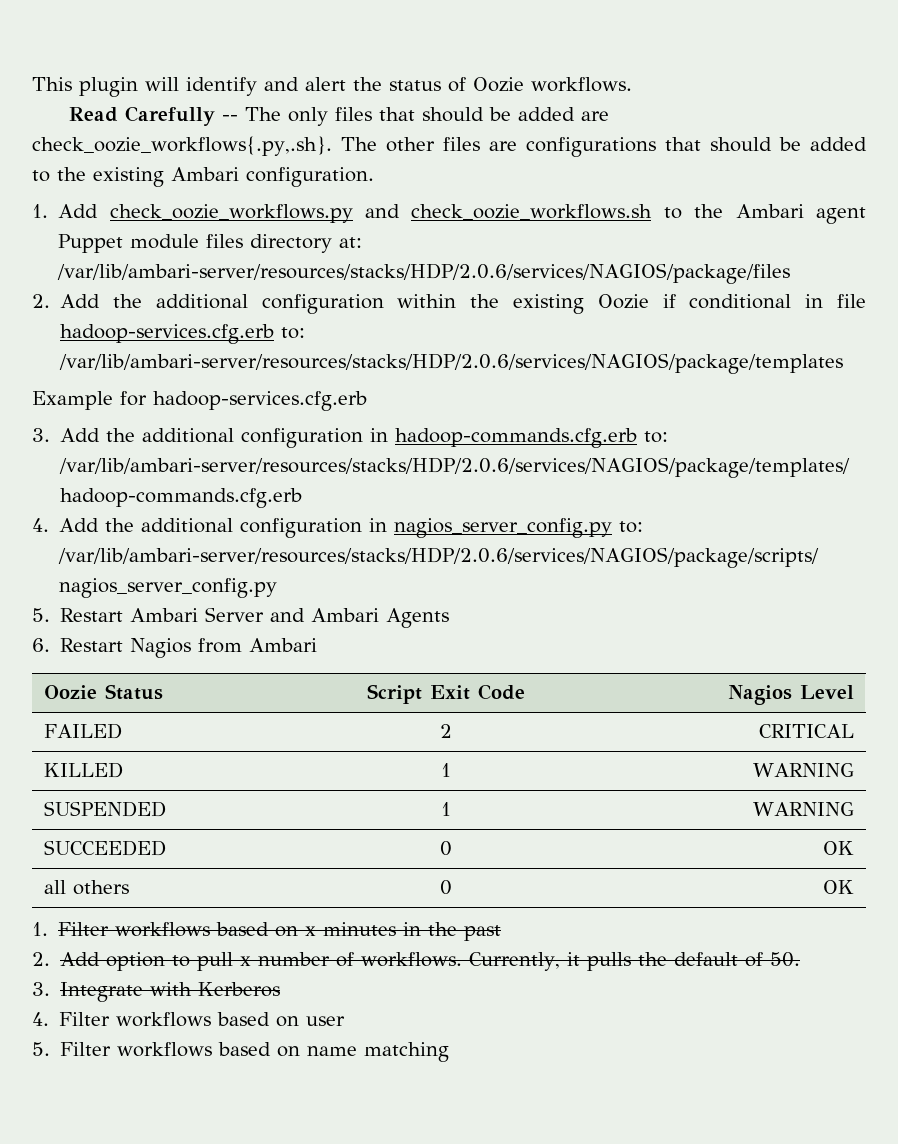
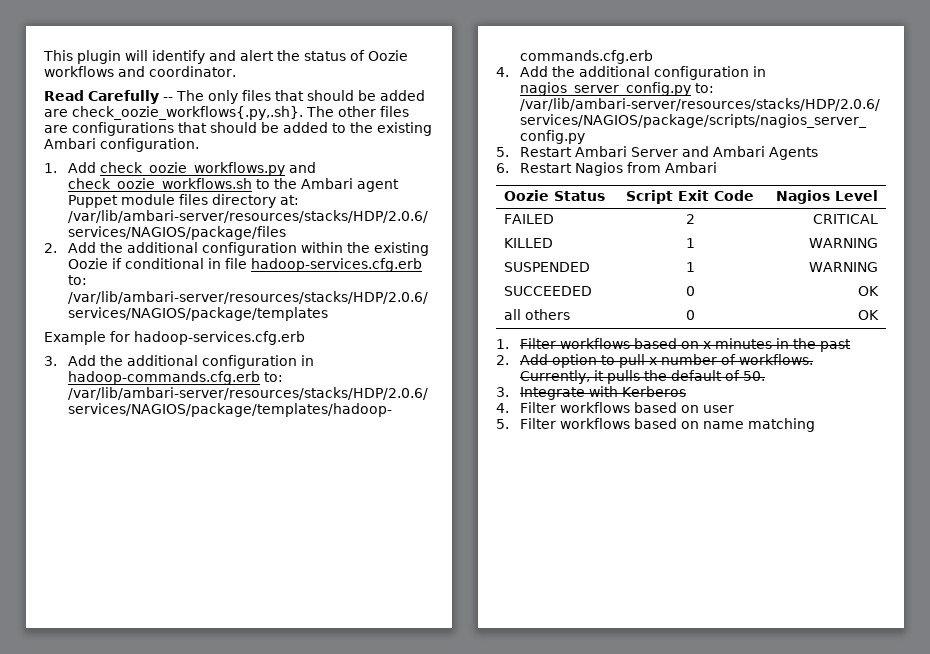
- This plugin will identify and alert the status of Oozie workflows.
+ This plugin will identify and alert the status of Oozie workflows and coordinator.

